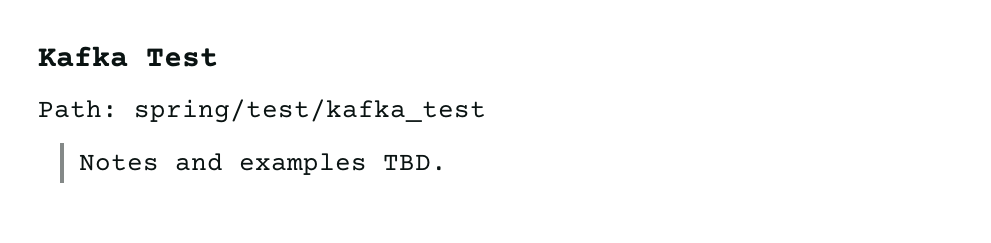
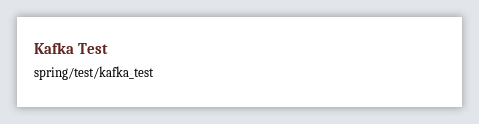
- Path: spring/test/kafka_test
+ spring/test/kafka_test
- Notes and examples TBD.

